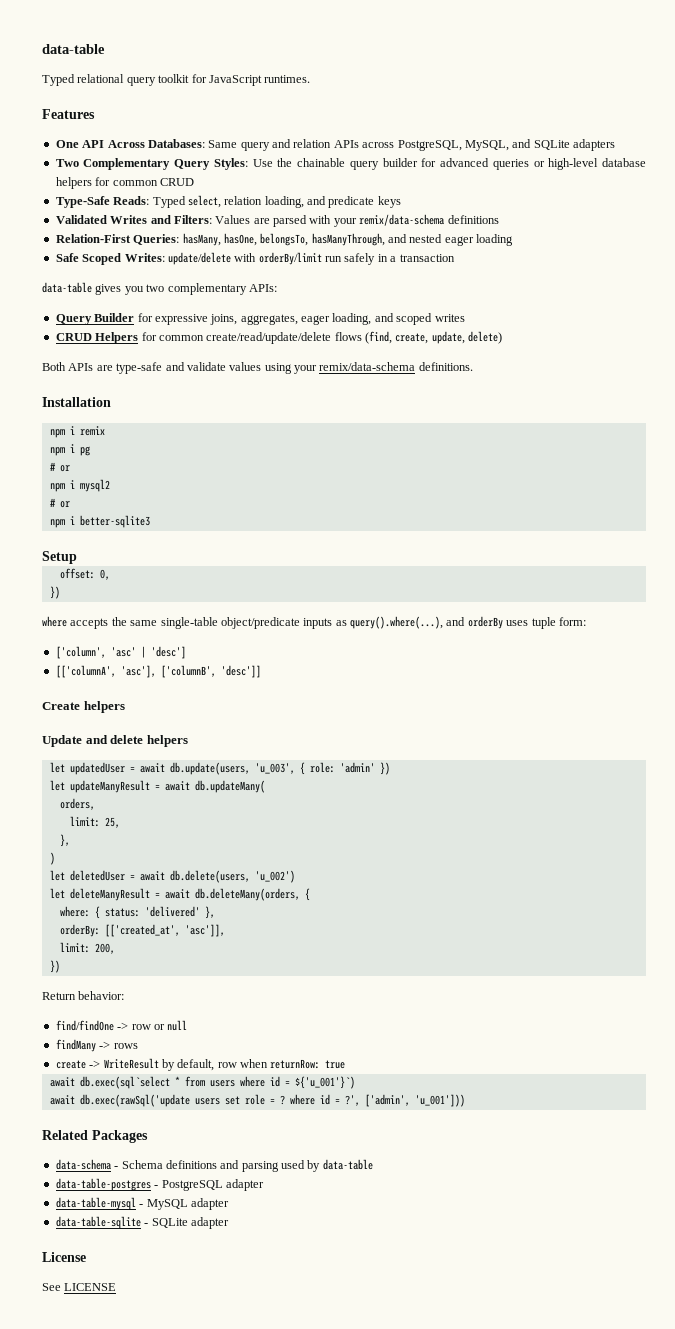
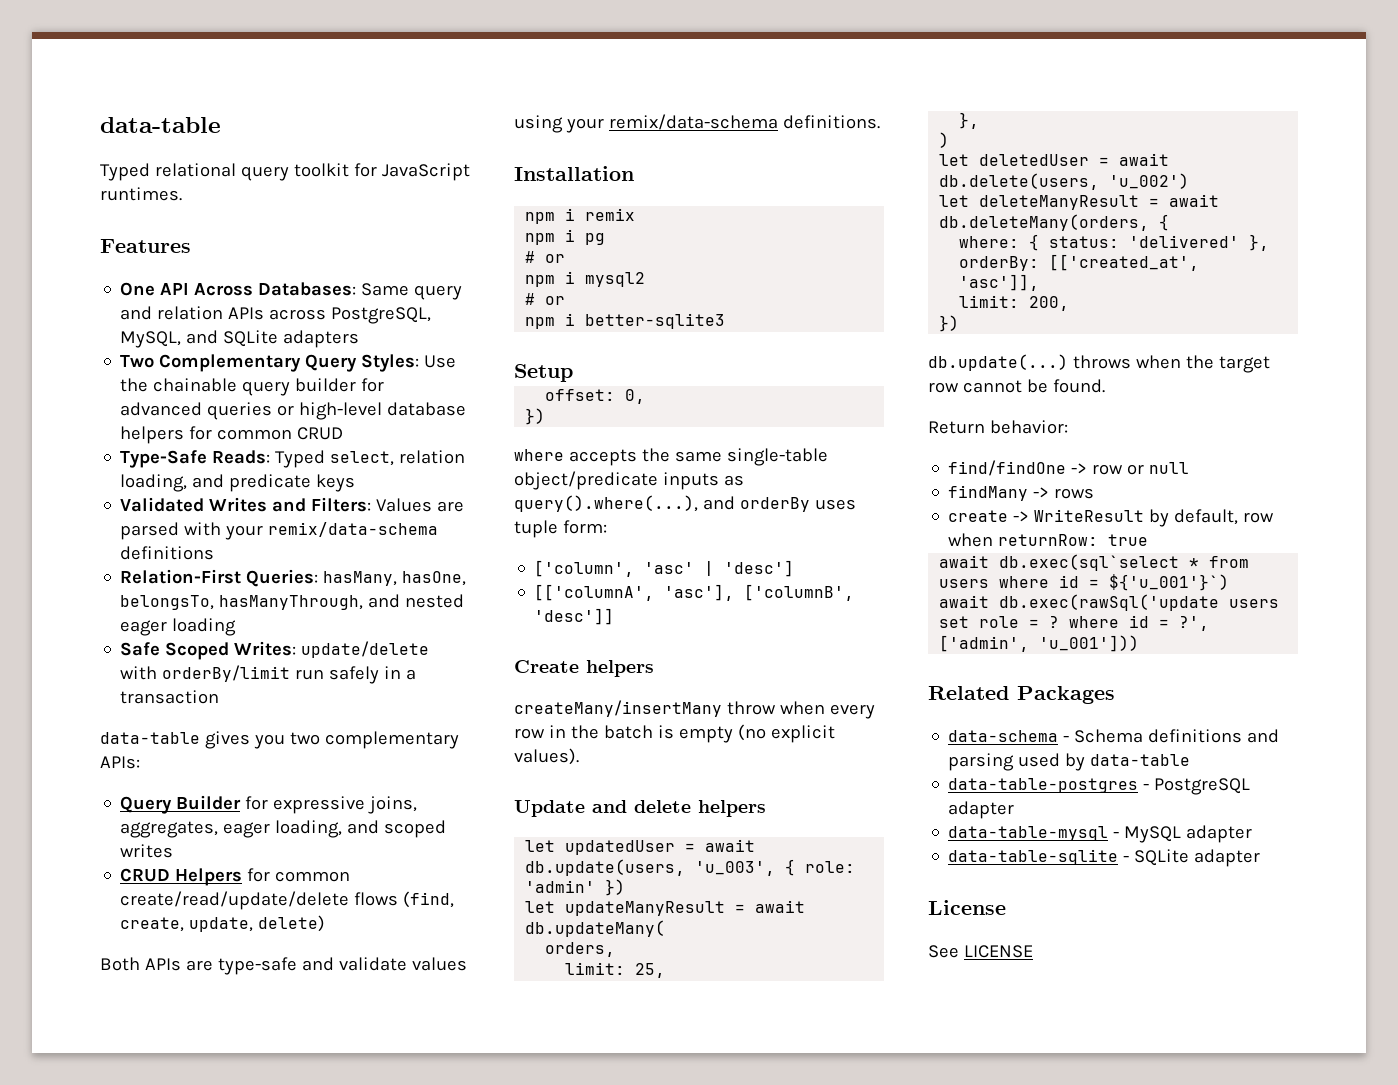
+ createMany/insertMany throw when every row in the batch is empty (no explicit values).
+ db.update(...) throws when the target row cannot be found.

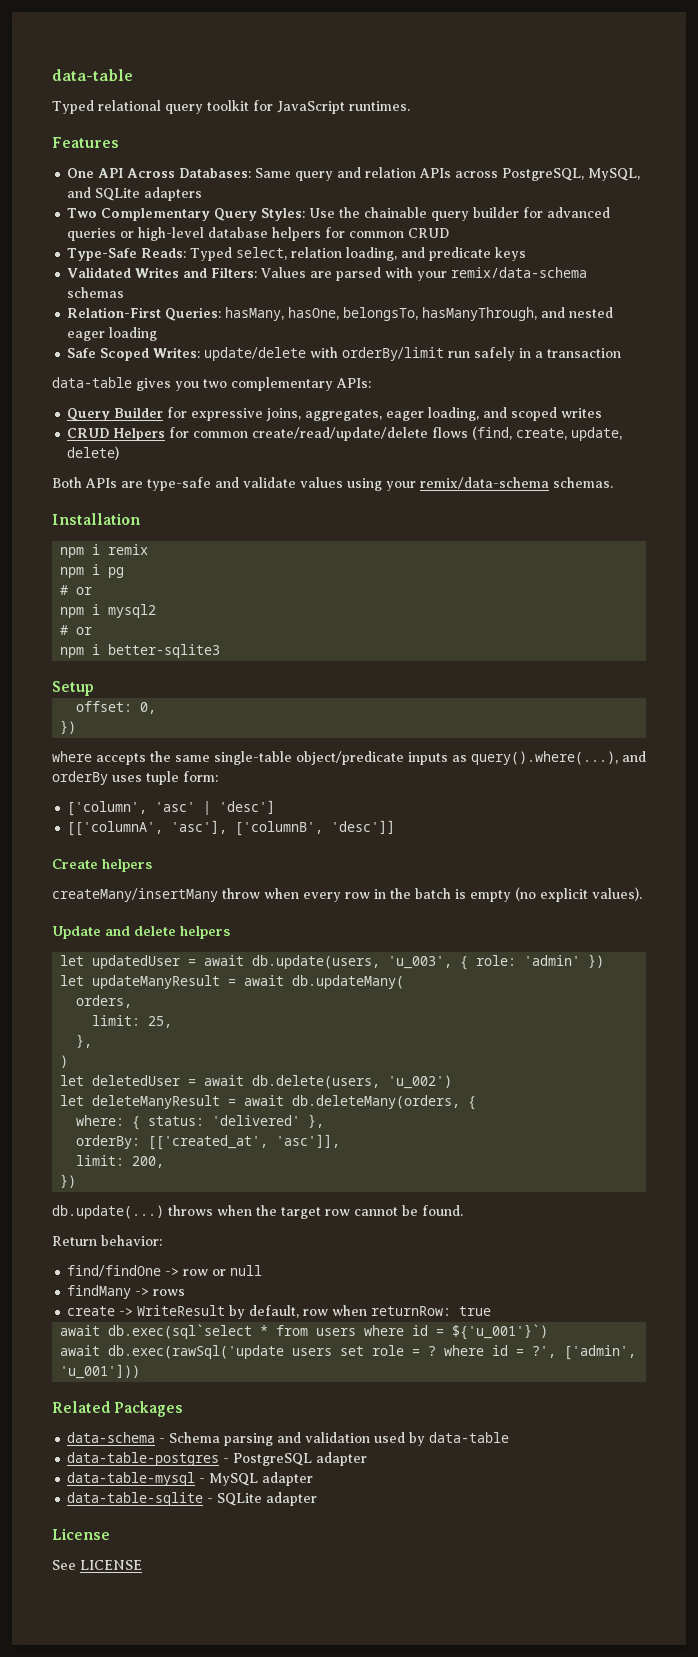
- Validated Writes and Filters: Values are parsed with your remix/data-schema definitions
+ Validated Writes and Filters: Values are parsed with your remix/data-schema schemas
- Both APIs are type-safe and validate values using your remix/data-schema definitions.
+ Both APIs are type-safe and validate values using your remix/data-schema schemas.
- data-schema - Schema definitions and parsing used by data-table
+ data-schema - Schema parsing and validation used by data-table

